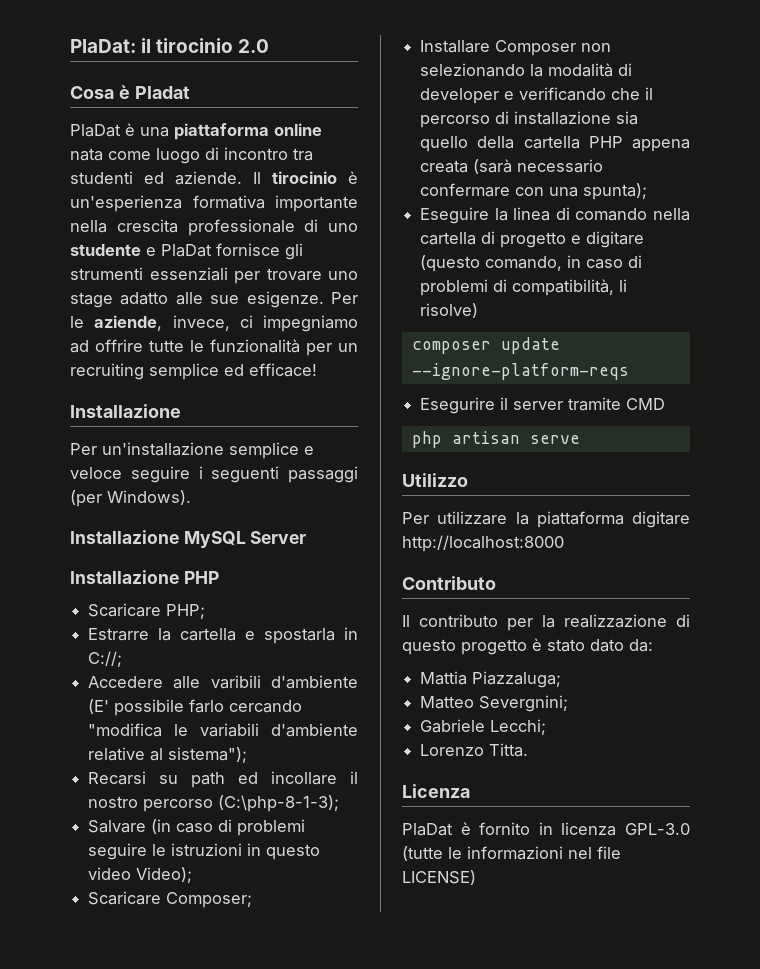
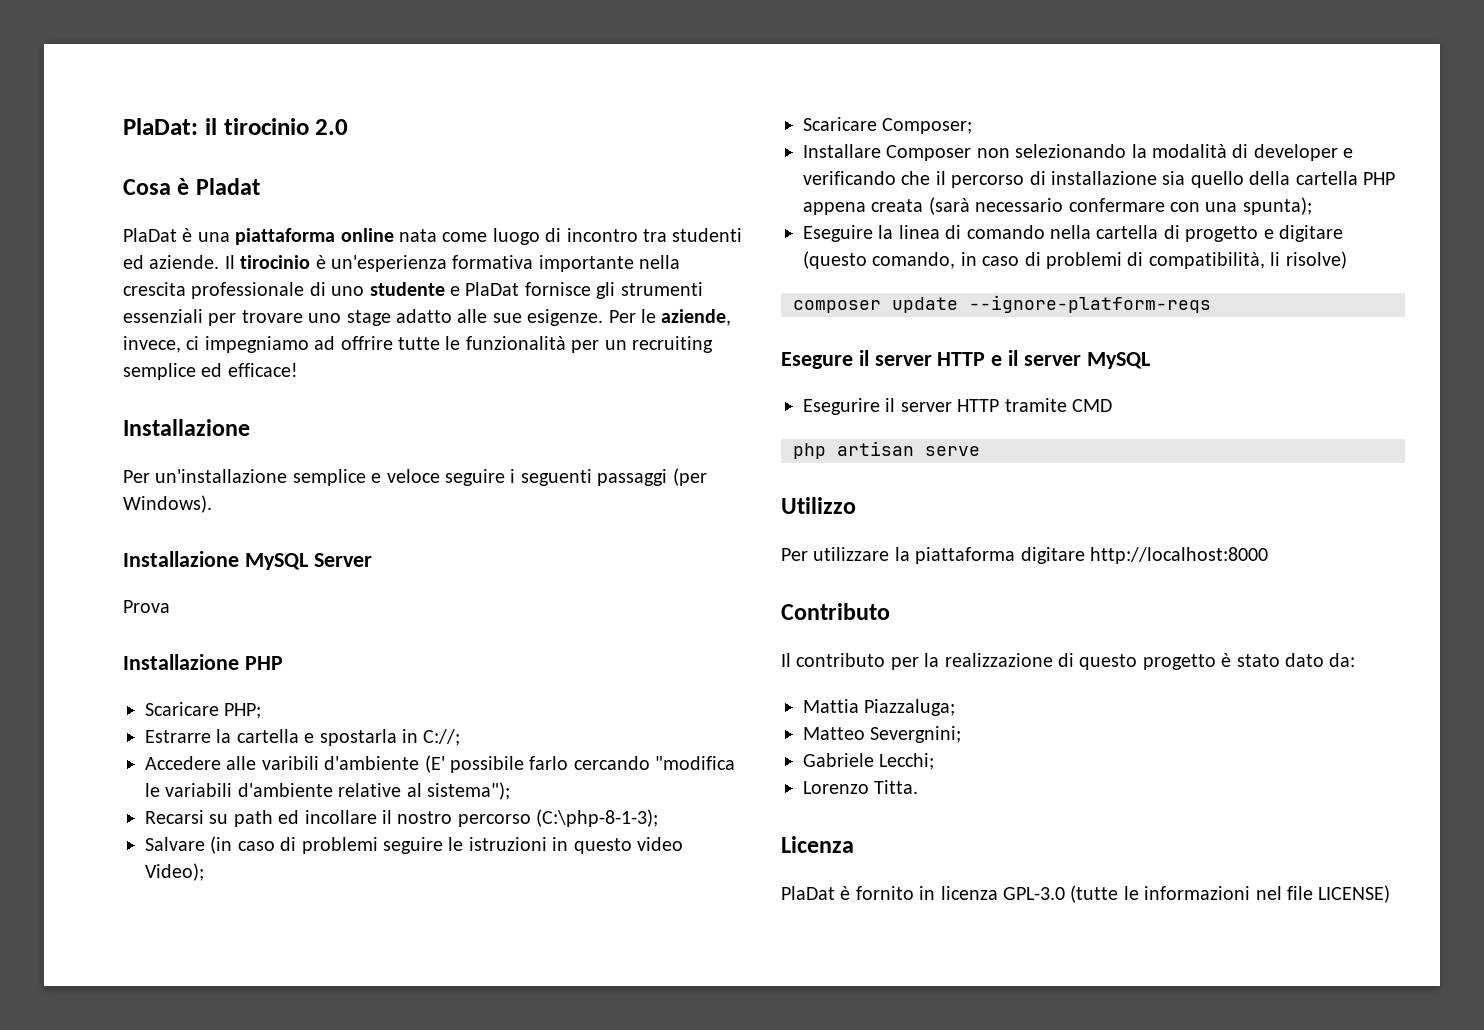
+ Prova
+ Esegure il server HTTP e il server MySQL
- Esegurire il server tramite CMD
+ Esegurire il server HTTP tramite CMD

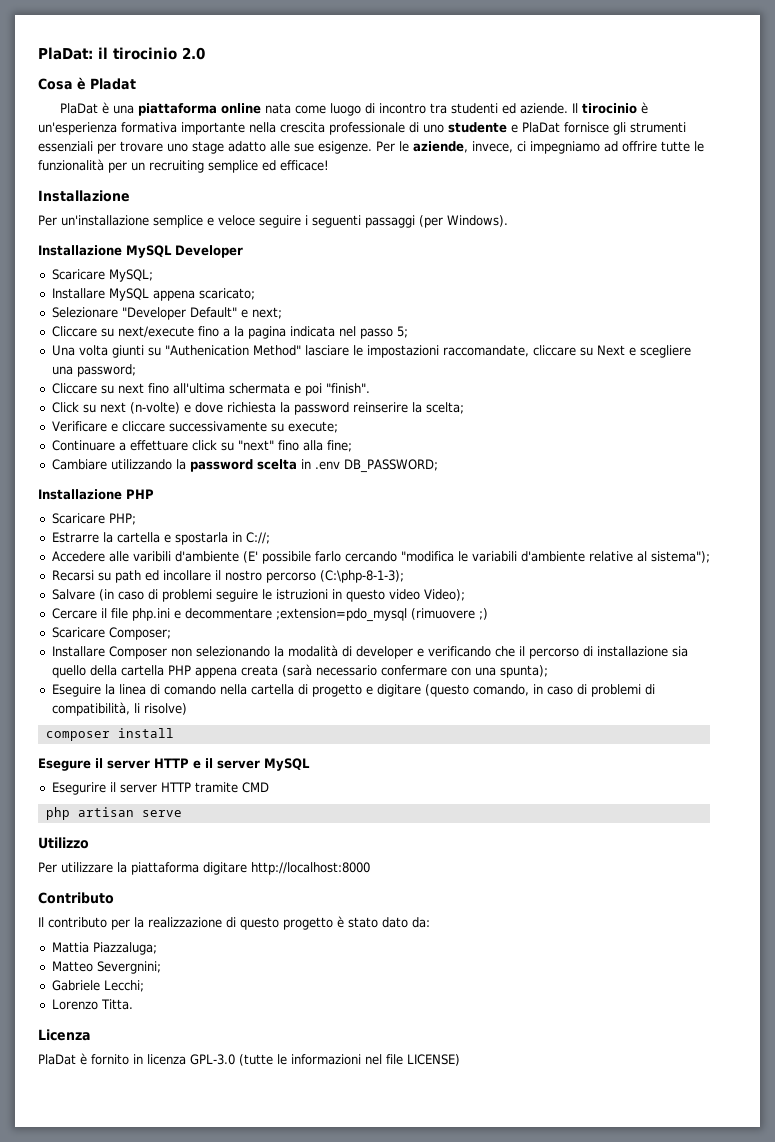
- Installazione MySQL Server
- Prova
+ Installazione MySQL Developer
+ Scaricare MySQL;
+ Installare MySQL appena scaricato;
+ Selezionare "Developer Default" e next;
+ Cliccare su next/execute fino a la pagina indicata nel passo 5;
+ Una volta giunti su "Authenication Method" lasciare le impostazioni raccomandate, cliccare su Next e scegliere una password;
+ Cliccare su next fino all'ultima schermata e poi "finish".
+ Click su next (n-volte) e dove richiesta la password reinserire la scelta;
+ Verificare e cliccare successivamente su execute;
+ Continuare a effettuare click su "next" fino alla fine;
+ Cambiare utilizzando la password scelta in .env DB_PASSWORD;
+ Cercare il file php.ini e decommentare ;extension=pdo_mysql (rimuovere ;)
- composer update --ignore-platform-reqs
+ composer install

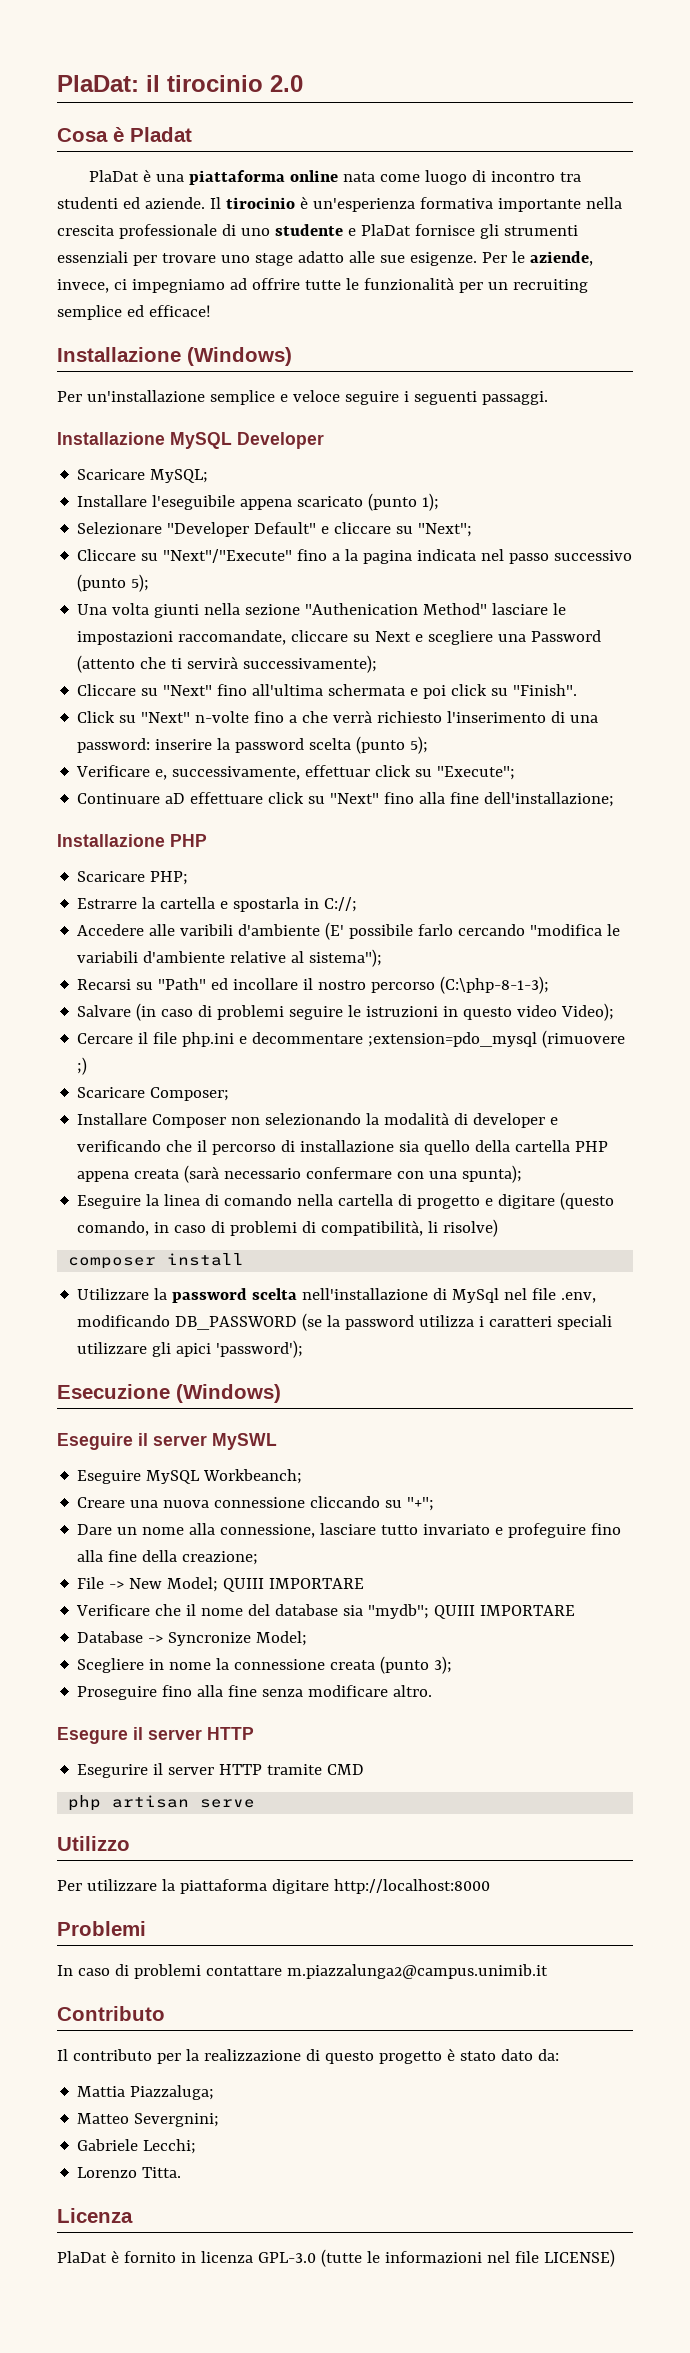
  Per le aziende, invece, ci impegniamo ad offrire tutte le funzionalità per un recruiting semplice ed efficace!
- Installazione
+ Installazione (Windows)
- Per un'installazione semplice e veloce seguire i seguenti passaggi (per Windows).
+ Per un'installazione semplice e veloce seguire i seguenti passaggi.
- Installare MySQL appena scaricato;
+ Installare l'eseguibile appena scaricato (punto 1);
- Selezionare "Developer Default" e next;
- Cliccare su next/execute fino a la pagina indicata nel passo 5;
+ Selezionare "Developer Default" e cliccare su "Next";
+ Cliccare su "Next"/"Execute" fino a la pagina indicata nel passo successivo (punto 5);
- Una volta giunti su "Authenication Method" lasciare le impostazioni raccomandate, cliccare su Next e scegliere una password;
- Cliccare su next fino all'ultima schermata e poi "finish".
+ Una volta giunti nella sezione "Authenication Method" lasciare le impostazioni raccomandate, cliccare su Next e scegliere una Password (attento che ti servirà successivamente);
+ Cliccare su "Next" fino all'ultima schermata e poi click su "Finish".
- Click su next (n-volte) e dove richiesta la password reinserire la scelta;
- Verificare e cliccare successivamente su execute;
+ Click su "Next" n-volte fino a che verrà richiesto l'inserimento di una password: inserire la password scelta (punto 5);
+ Verificare e, successivamente, effettuar click su "Execute";
- Continuare a effettuare click su "next" fino alla fine;
- Cambiare utilizzando la password scelta in .env DB_PASSWORD;
+ Continuare aD effettuare click su "Next" fino alla fine dell'installazione;
- Recarsi su path ed incollare il nostro percorso (C:\php-8-1-3);
+ Recarsi su "Path" ed incollare il nostro percorso (C:\php-8-1-3);
+ Utilizzare la password scelta nell'installazione di MySql nel file .env, modificando DB_PASSWORD (se la password utilizza i caratteri speciali utilizzare gli apici 'password');
+ Esecuzione (Windows)
+ Eseguire il server MySWL
+ Eseguire MySQL Workbeanch;
+ Creare una nuova connessione cliccando su "+";
+ Dare un nome alla connessione, lasciare tutto invariato e profeguire fino alla fine della creazione;
+ File -> New Model; QUIII IMPORTARE
+ Verificare che il nome del database sia "mydb"; QUIII IMPORTARE
+ Database -> Syncronize Model;
+ Scegliere in nome la connessione creata (punto 3);
+ Proseguire fino alla fine senza modificare altro.
- Esegure il server HTTP e il server MySQL
+ Esegure il server HTTP
+ Problemi
+ In caso di problemi contattare m.piazzalunga2@campus.unimib.it

